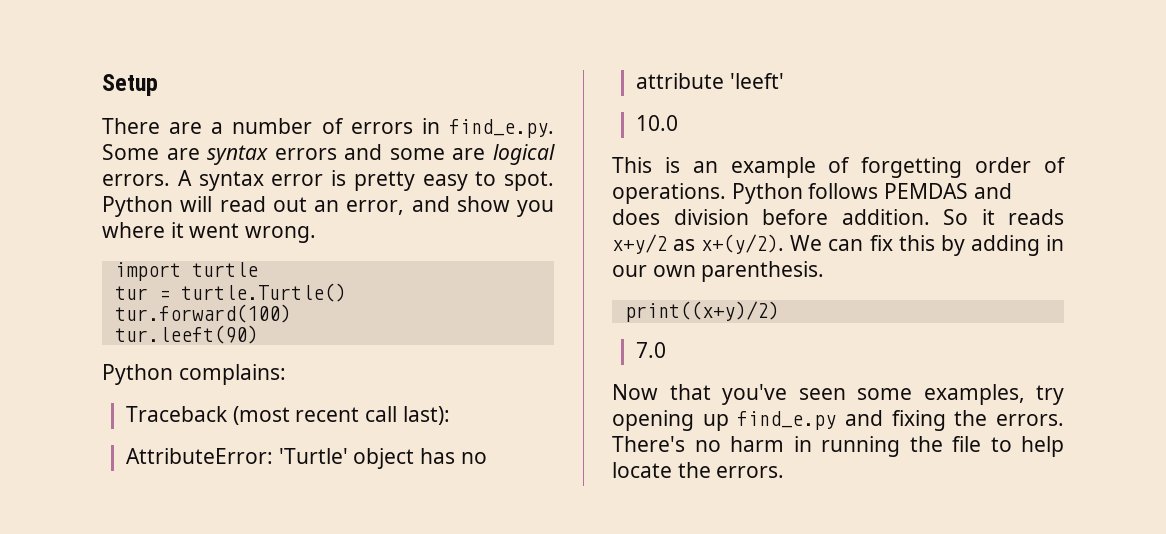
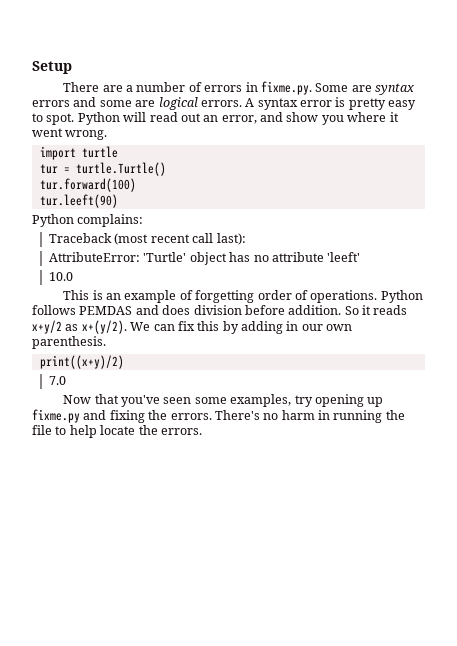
- There are a number of errors in find_e.py. Some are syntax errors and some are logical errors.
+ There are a number of errors in fixme.py. Some are syntax errors and some are logical errors.
- Now that you've seen some examples, try opening up find_e.py and fixing the errors.
+ Now that you've seen some examples, try opening up fixme.py and fixing the errors.

